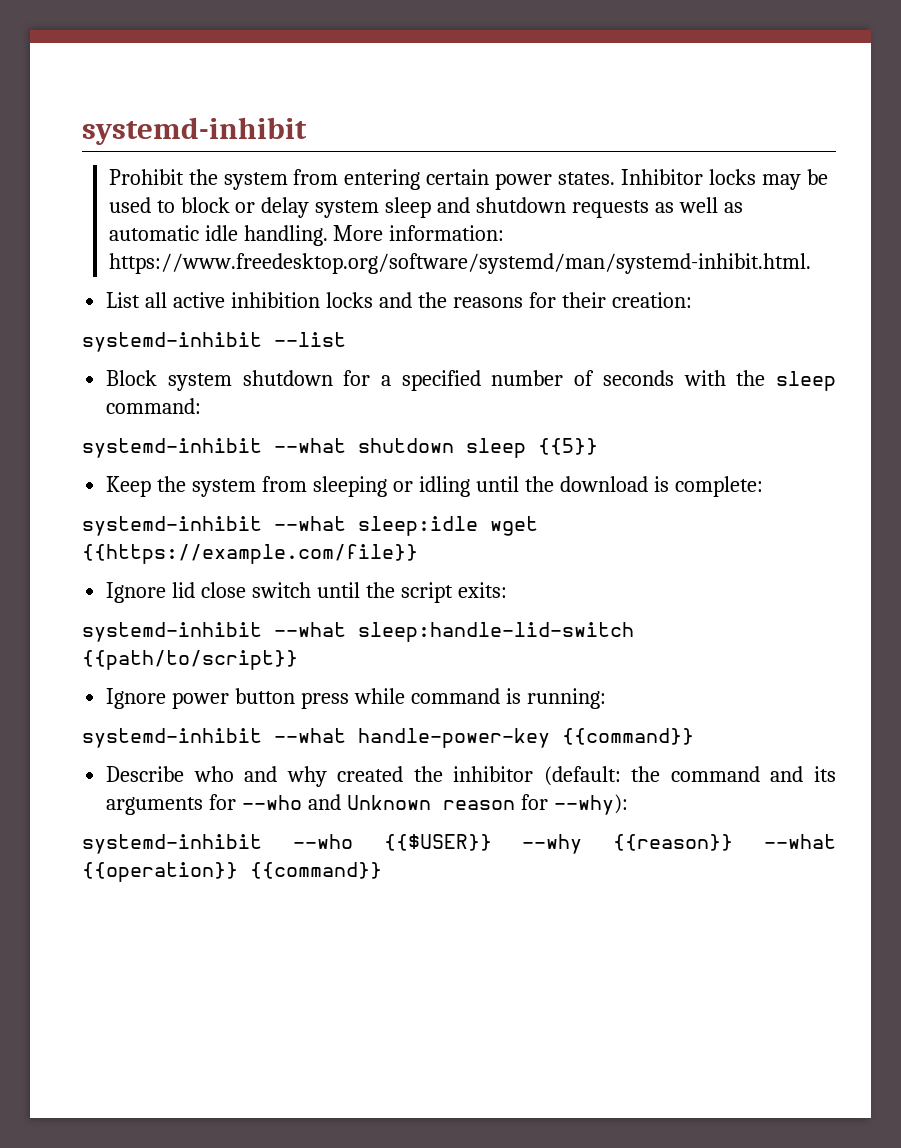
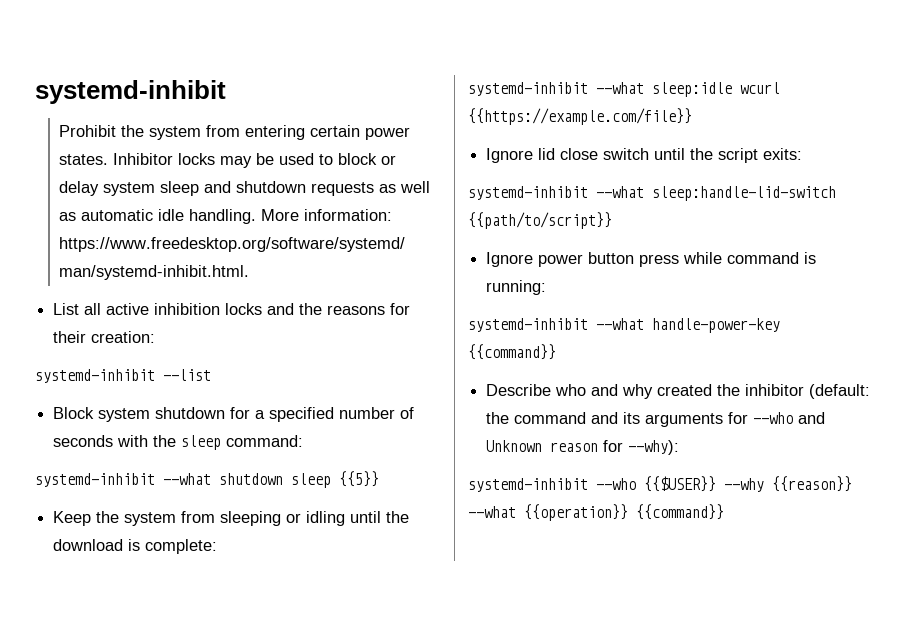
- systemd-inhibit --what sleep:idle wget {{https://example.com/file}}
+ systemd-inhibit --what sleep:idle wcurl {{https://example.com/file}}

